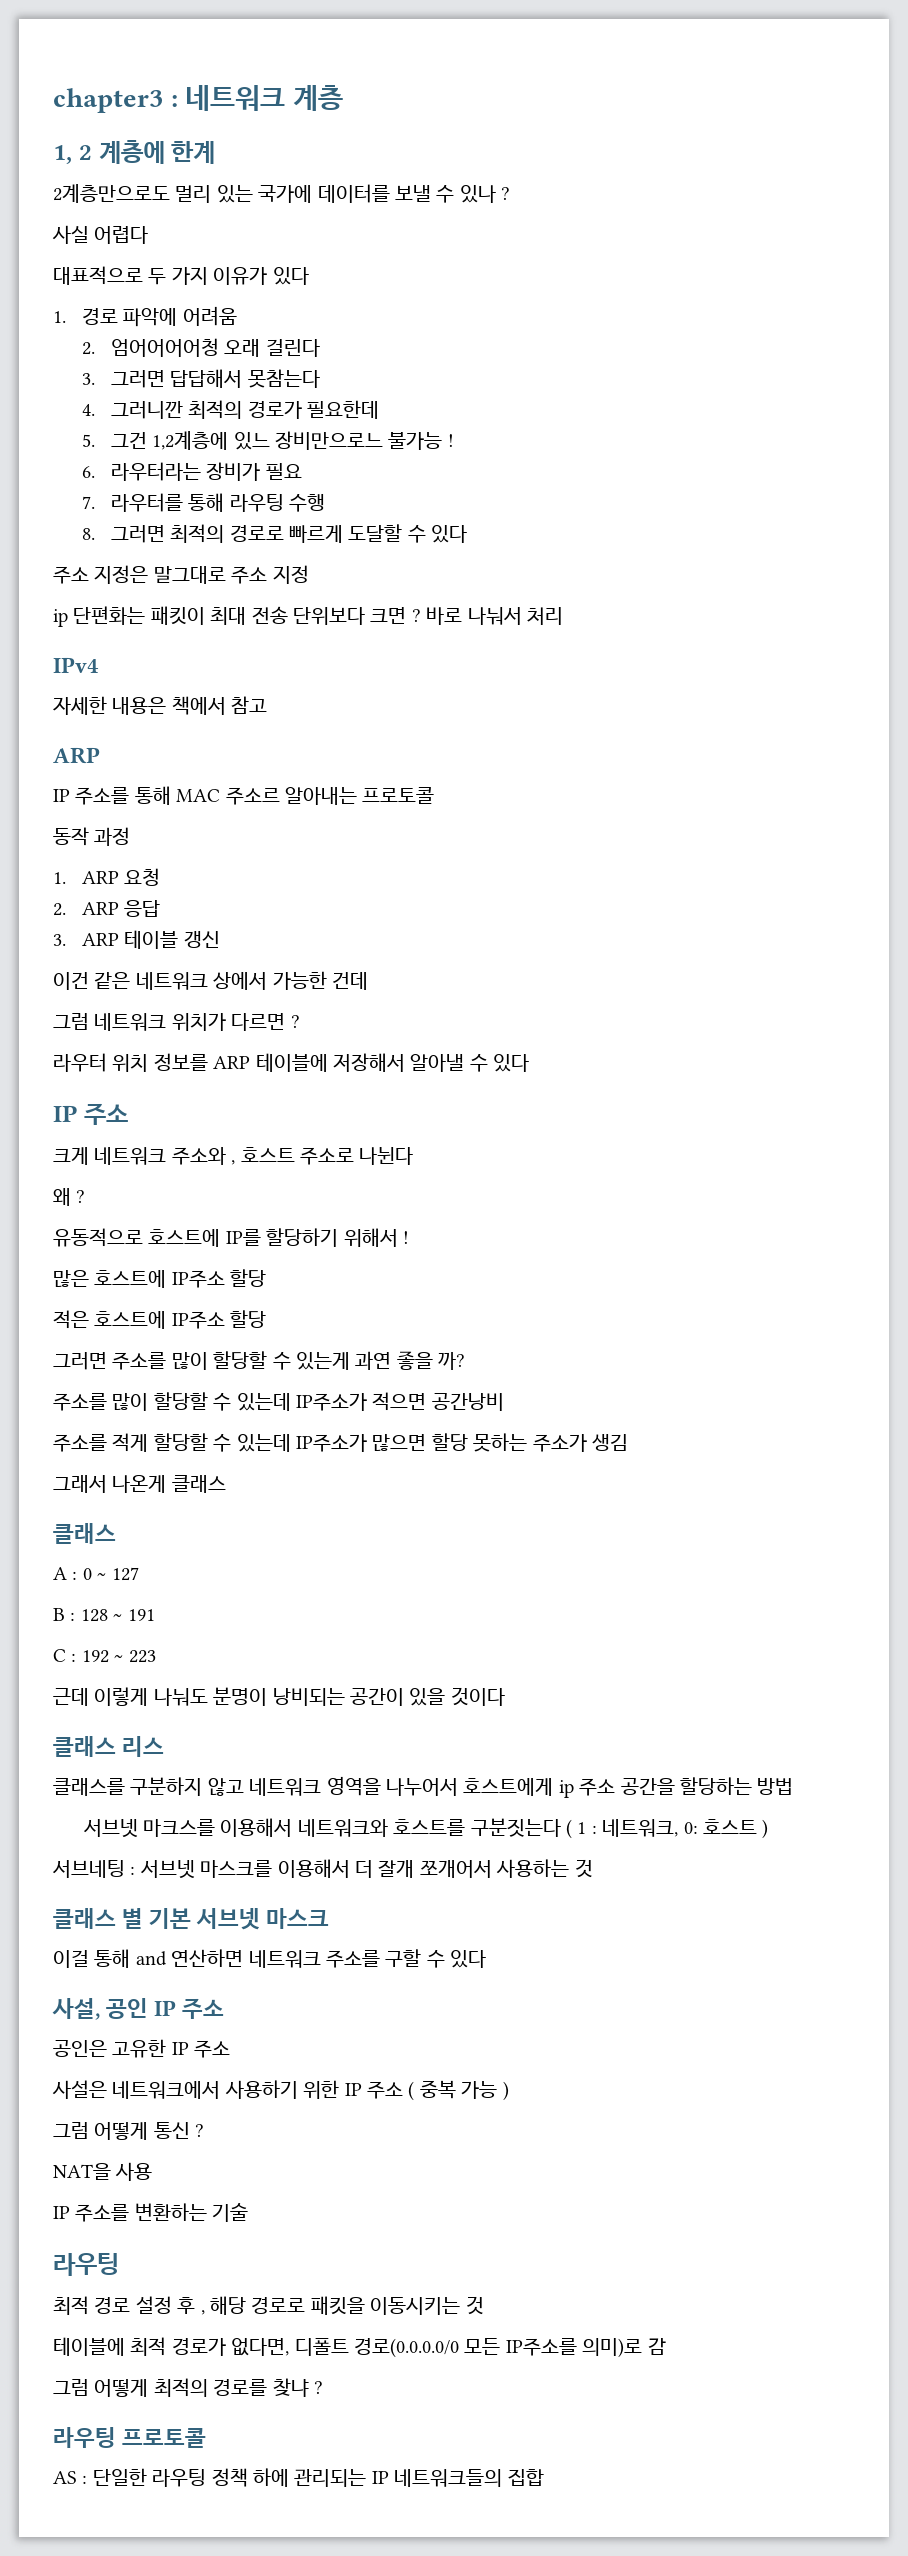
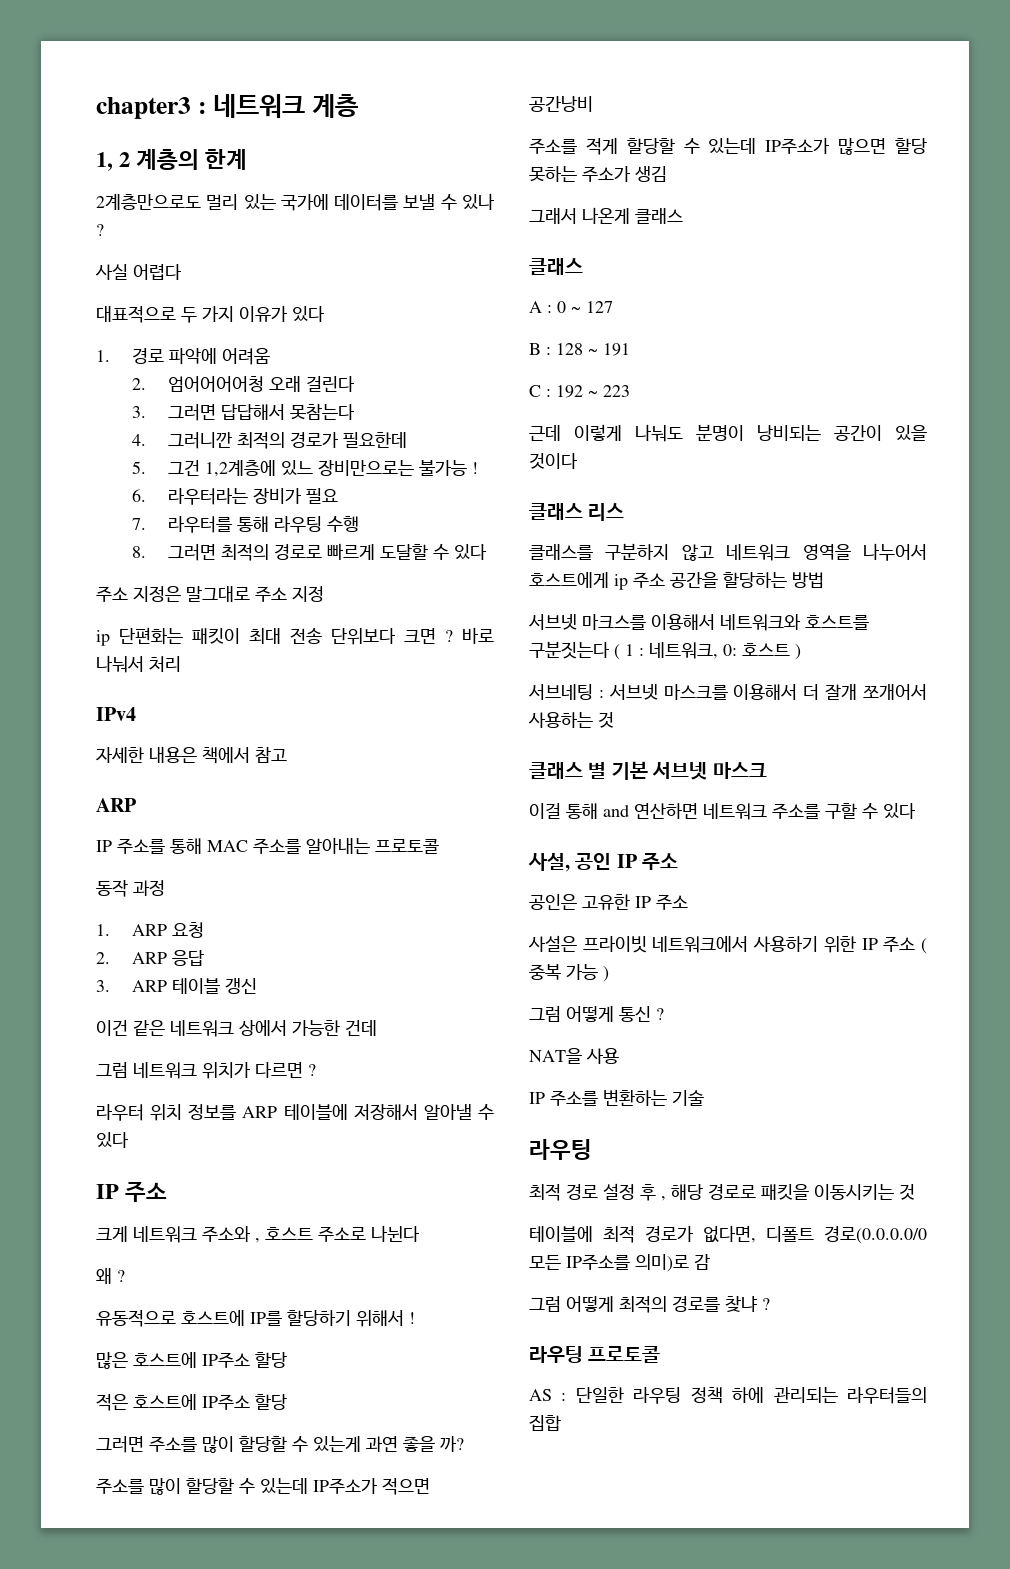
- 1, 2 계층에 한계
+ 1, 2 계층의 한계
- 5. 그건 1,2계층에 있느 장비만으로느 불가능 !
+ 5. 그건 1,2계층에 있느 장비만으로는 불가능 !
- IP 주소를 통해 MAC 주소르 알아내는 프로토콜
+ IP 주소를 통해 MAC 주소를 알아내는 프로토콜
- 사설은 네트워크에서 사용하기 위한 IP 주소 ( 중복 가능 )
+ 사설은 프라이빗 네트워크에서 사용하기 위한 IP 주소 ( 중복 가능 )
- AS : 단일한 라우팅 정책 하에 관리되는 IP 네트워크들의 집합
+ AS : 단일한 라우팅 정책 하에 관리되는 라우터들의 집합

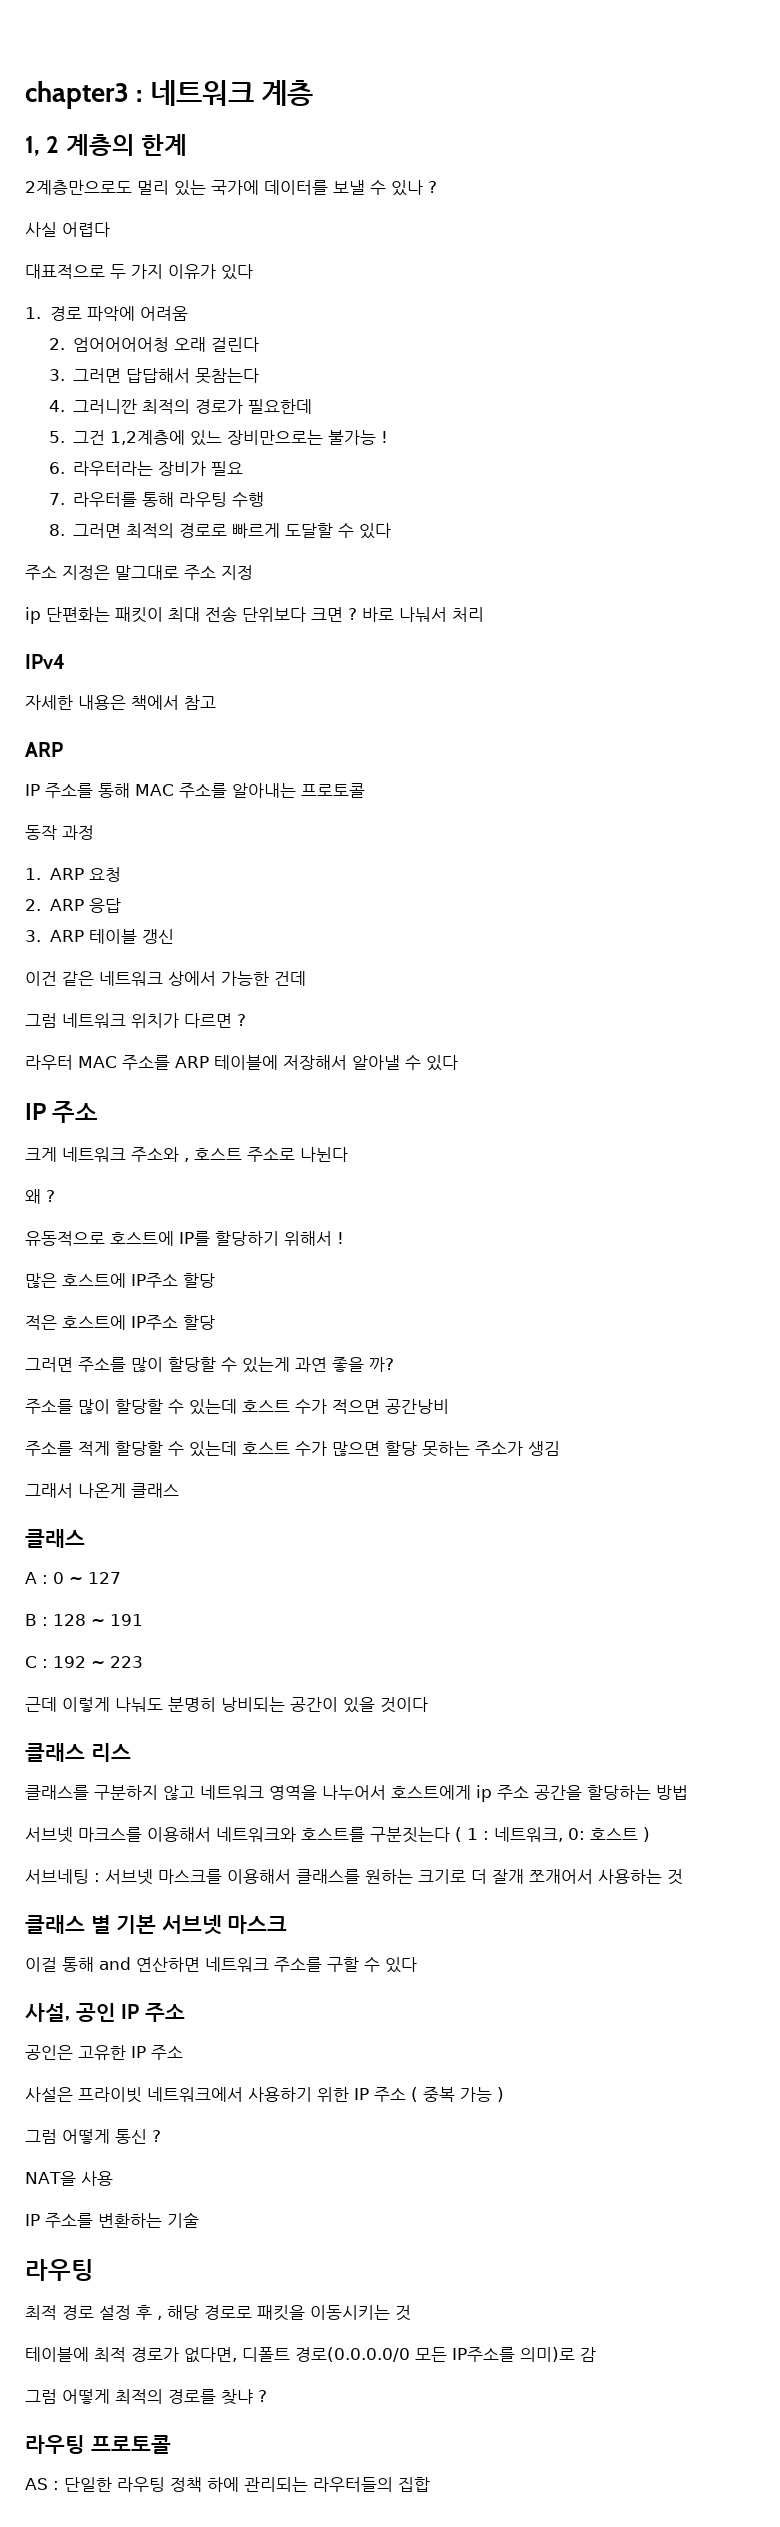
- 라우터 위치 정보를 ARP 테이블에 저장해서 알아낼 수 있다
+ 라우터 MAC 주소를 ARP 테이블에 저장해서 알아낼 수 있다
- 주소를 많이 할당할 수 있는데 IP주소가 적으면 공간낭비
+ 주소를 많이 할당할 수 있는데 호스트 수가 적으면 공간낭비
- 주소를 적게 할당할 수 있는데 IP주소가 많으면 할당 못하는 주소가 생김
+ 주소를 적게 할당할 수 있는데 호스트 수가 많으면 할당 못하는 주소가 생김
- 근데 이렇게 나눠도 분명이 낭비되는 공간이 있을 것이다
+ 근데 이렇게 나눠도 분명히 낭비되는 공간이 있을 것이다
- 서브네팅 : 서브넷 마스크를 이용해서 더 잘개 쪼개어서 사용하는 것
+ 서브네팅 : 서브넷 마스크를 이용해서 클래스를 원하는 크기로 더 잘개 쪼개어서 사용하는 것

